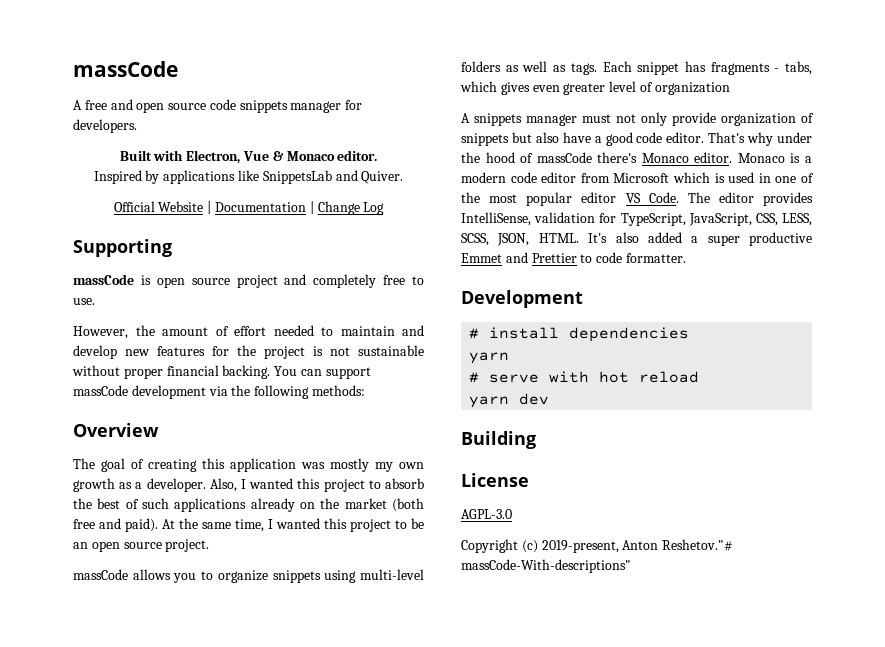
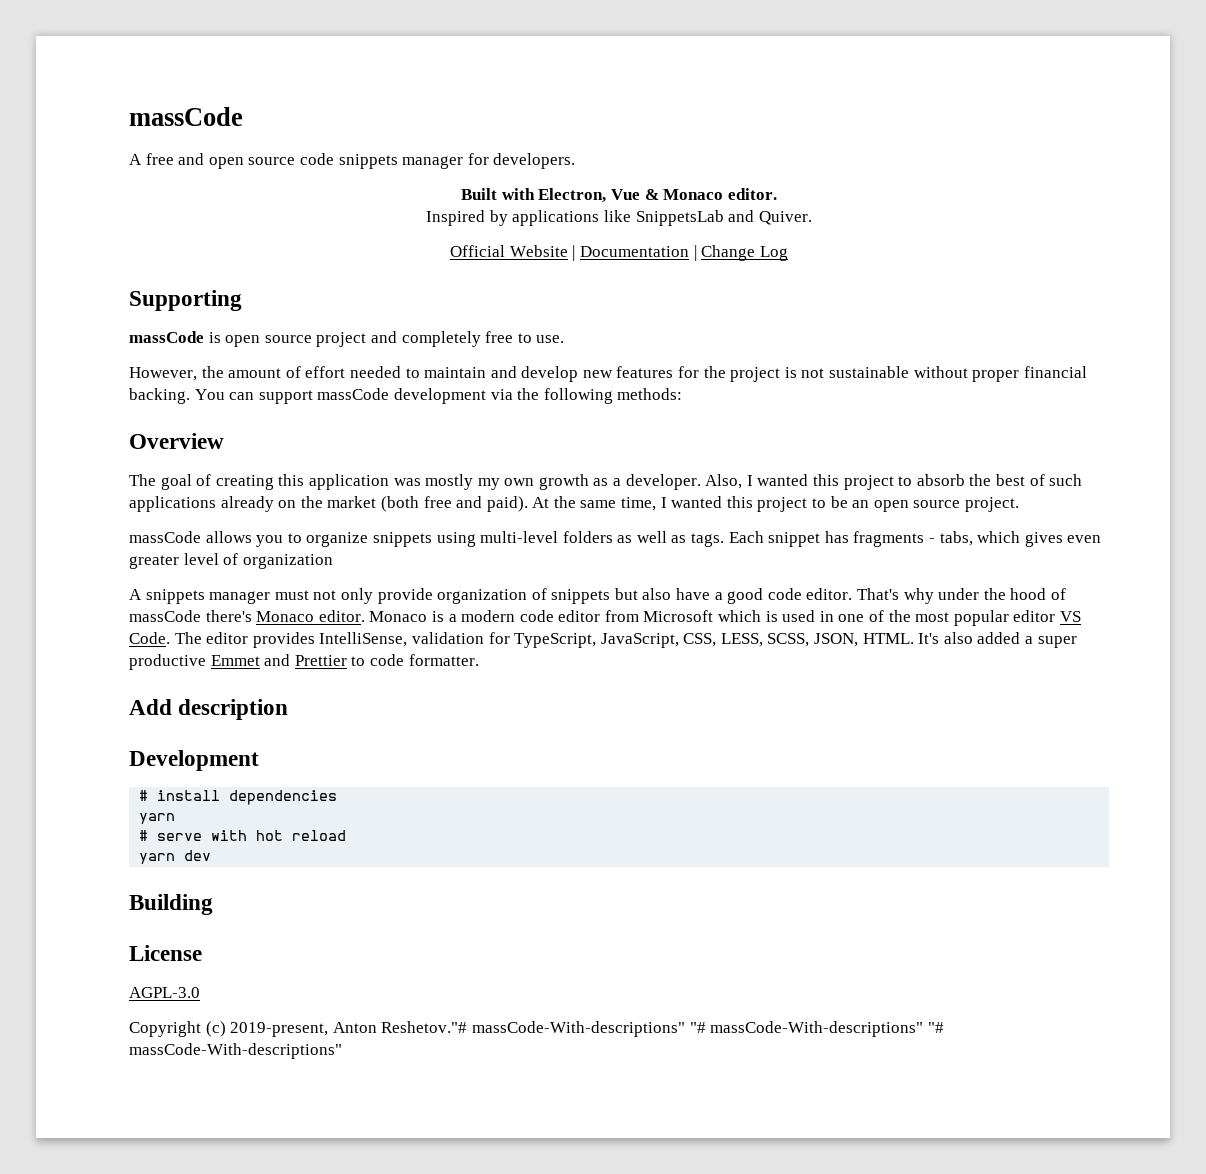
+ Add description
- Copyright (c) 2019-present, Anton Reshetov."# massCode-With-descriptions"
+ Copyright (c) 2019-present, Anton Reshetov."# massCode-With-descriptions" "# massCode-With-descriptions" "# massCode-With-descriptions"

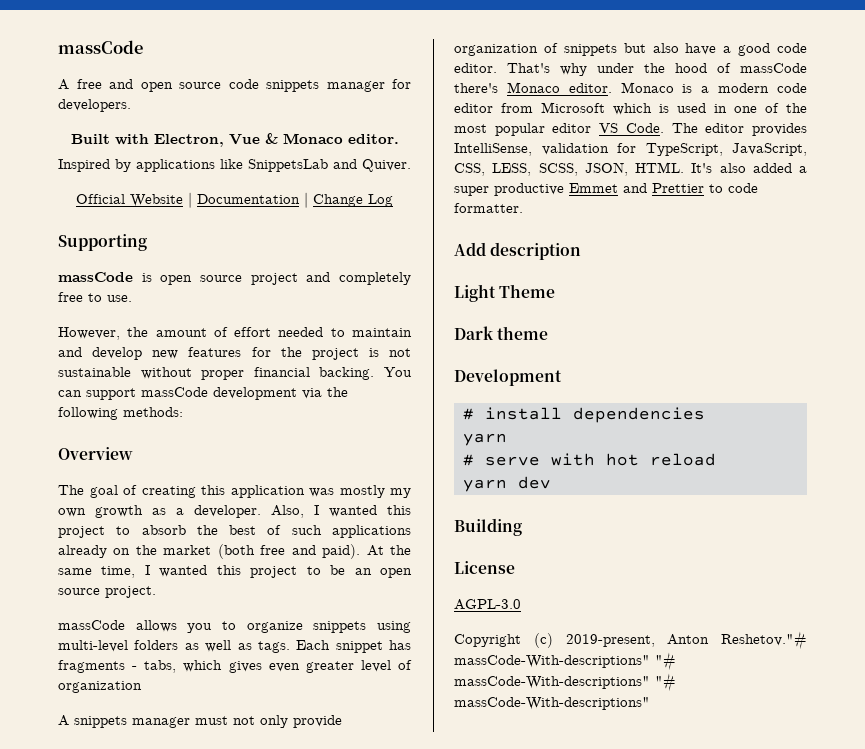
+ Light Theme
+ Dark theme

